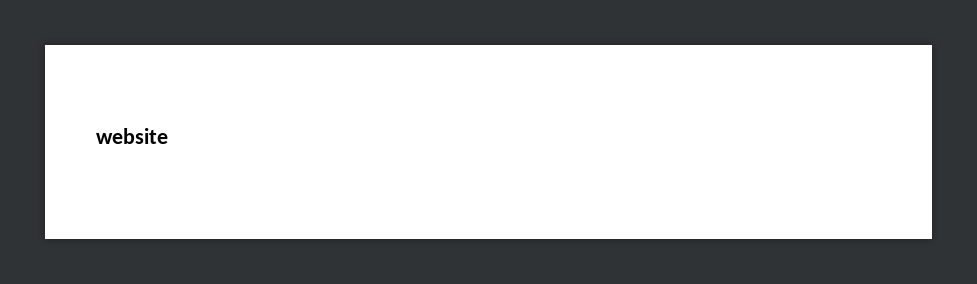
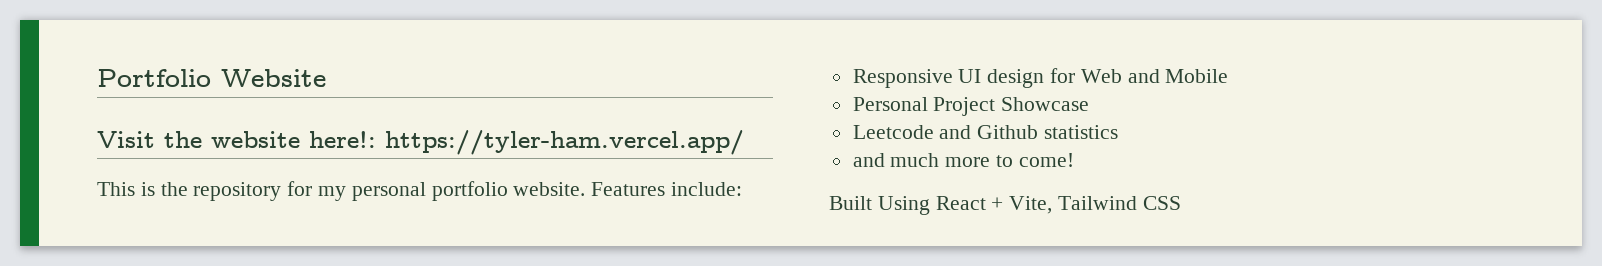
- website
+ Portfolio Website
+ Visit the website here!: https://tyler-ham.vercel.app/
+ This is the repository for my personal portfolio website. Features include:
+ Responsive UI design for Web and Mobile
+ Personal Project Showcase
+ Leetcode and Github statistics
+ and much more to come!
+ Built Using React + Vite, Tailwind CSS

